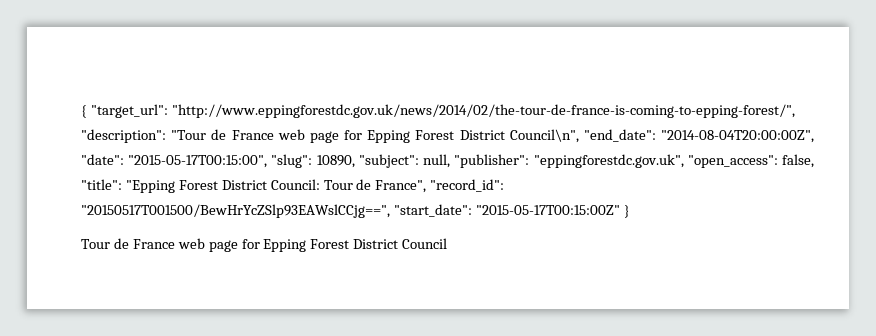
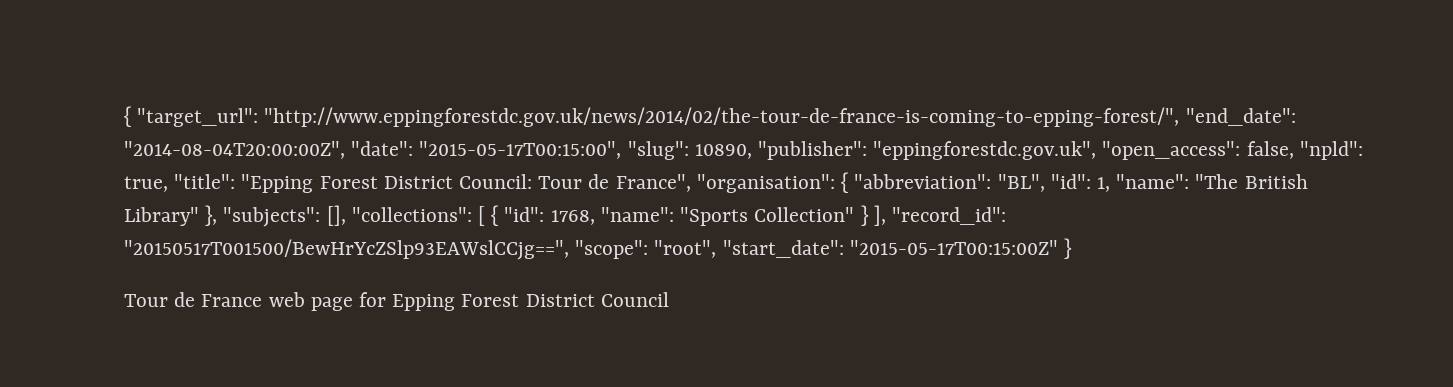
- { "target_url": "http://www.eppingforestdc.gov.uk/news/2014/02/the-tour-de-france-is-coming-to-epping-forest/", "description": "Tour de France web page for Epping Forest District Council\n", "end_date": "2014-08-04T20:00:00Z", "date": "2015-05-17T00:15:00", "slug": 10890, "subject": null, "publisher": "eppingforestdc.gov.uk", "open_access": false, "title": "Epping Forest District Council: Tour de France", "record_id": "20150517T001500/BewHrYcZSlp93EAWslCCjg==", "start_date": "2015-05-17T00:15:00Z" }
+ { "target_url": "http://www.eppingforestdc.gov.uk/news/2014/02/the-tour-de-france-is-coming-to-epping-forest/", "end_date": "2014-08-04T20:00:00Z", "date": "2015-05-17T00:15:00", "slug": 10890, "publisher": "eppingforestdc.gov.uk", "open_access": false, "npld": true, "title": "Epping Forest District Council: Tour de France", "organisation": { "abbreviation": "BL", "id": 1, "name": "The British Library" }, "subjects": [], "collections": [ { "id": 1768, "name": "Sports Collection" } ], "record_id": "20150517T001500/BewHrYcZSlp93EAWslCCjg==", "scope": "root", "start_date": "2015-05-17T00:15:00Z" }

